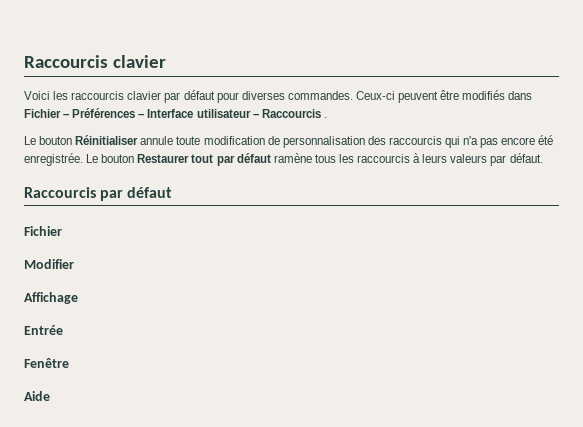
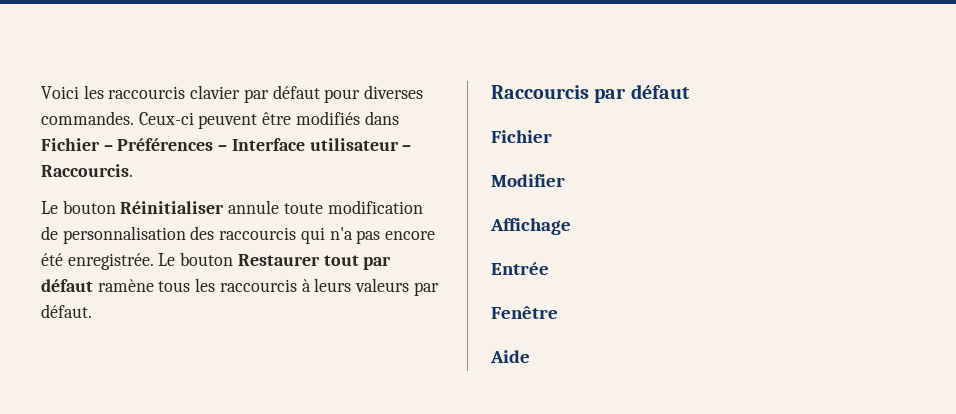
- Raccourcis clavier
- Ceux-ci peuvent être modifiés dans Fichier – Préférences – Interface utilisateur – Raccourcis .
+ Ceux-ci peuvent être modifiés dans Fichier – Préférences – Interface utilisateur – Raccourcis.

